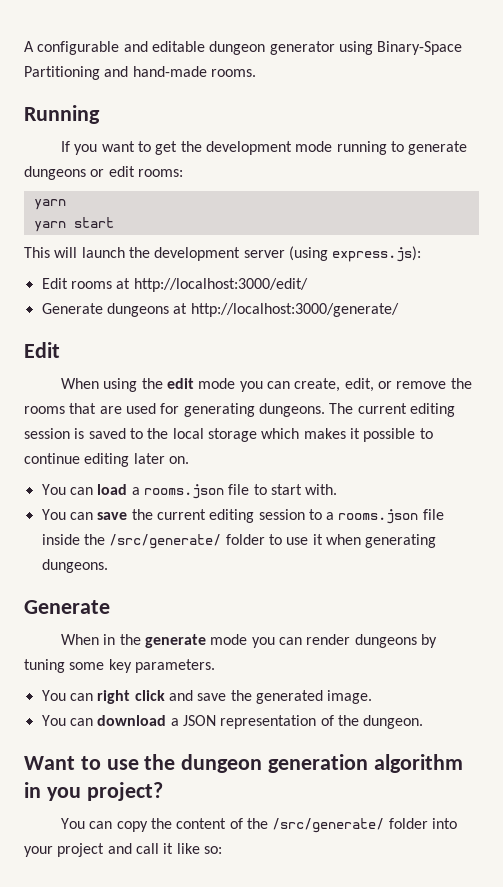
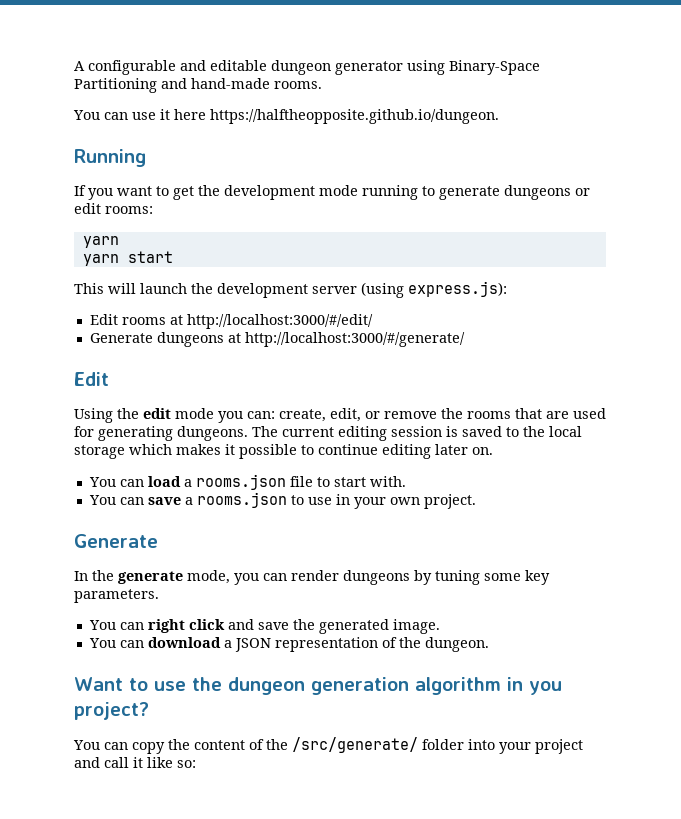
+ You can use it here https://halftheopposite.github.io/dungeon.
- Edit rooms at http://localhost:3000/edit/
+ Edit rooms at http://localhost:3000/#/edit/
- Generate dungeons at http://localhost:3000/generate/
+ Generate dungeons at http://localhost:3000/#/generate/
- When using the edit mode you can create, edit, or remove the rooms that are used for generating dungeons.
+ Using the edit mode you can: create, edit, or remove the rooms that are used for generating dungeons.
- You can save the current editing session to a rooms.json file inside the /src/generate/ folder to use it when generating dungeons.
+ You can save a rooms.json to use in your own project.
- When in the generate mode you can render dungeons by tuning some key parameters.
+ In the generate mode, you can render dungeons by tuning some key parameters.

